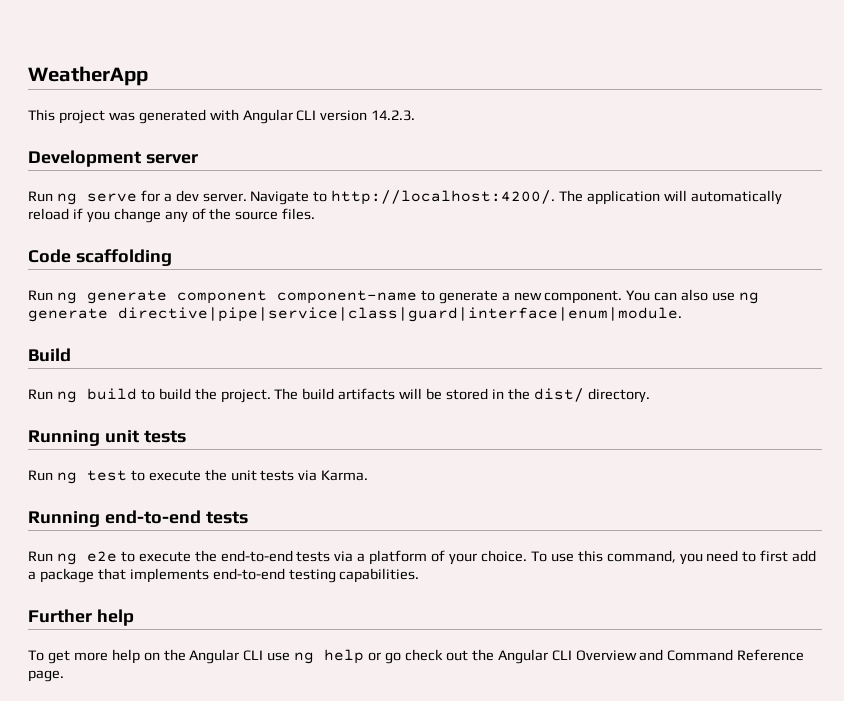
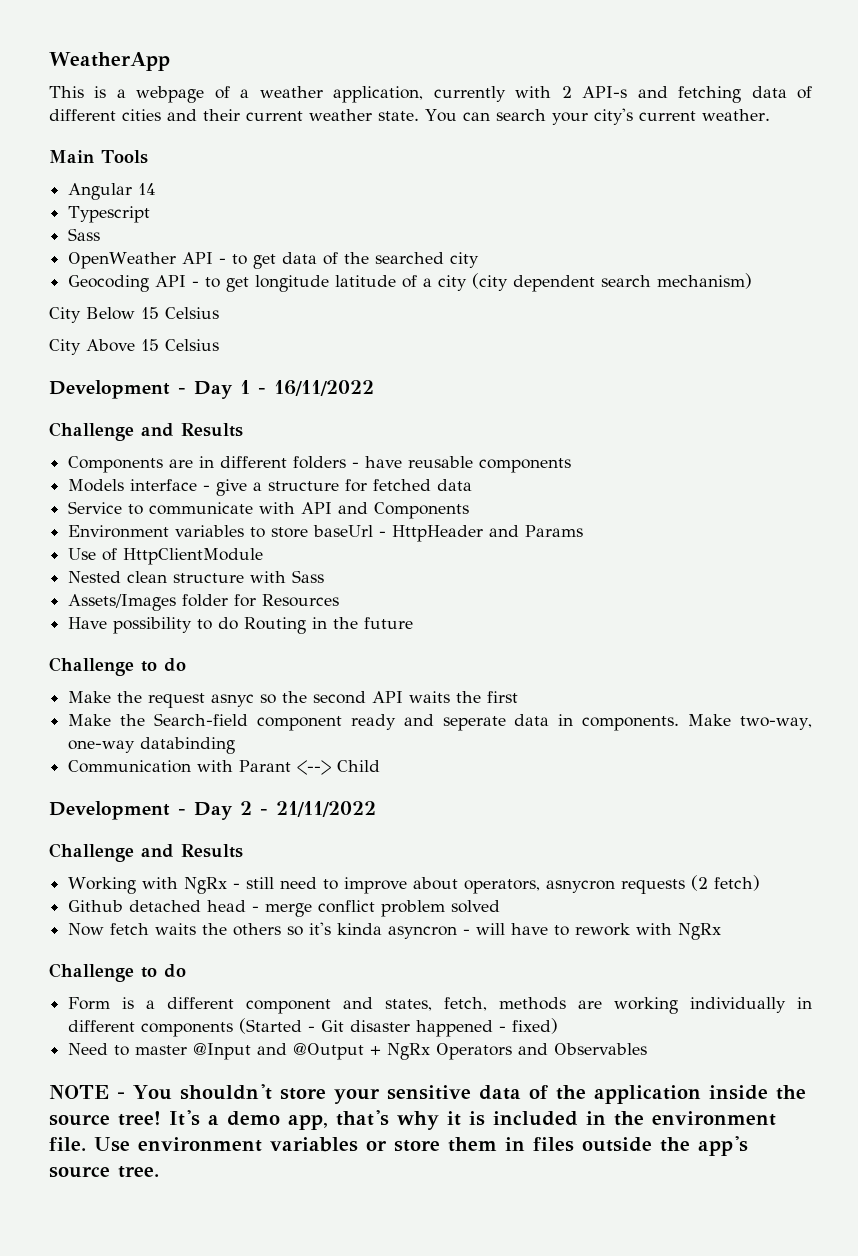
- This project was generated with Angular CLI version 14.2.3.
- Development server
- Run ng serve for a dev server. Navigate to http://localhost:4200/. The application will automatically reload if you change any of the source files.
- Code scaffolding
- Run ng generate component component-name to generate a new component. You can also use ng generate directive|pipe|service|class|guard|interface|enum|module.
- Build
- Run ng build to build the project. The build artifacts will be stored in the dist/ directory.
- Running unit tests
- Run ng test to execute the unit tests via Karma.
- Running end-to-end tests
- Run ng e2e to execute the end-to-end tests via a platform of your choice. To use this command, you need to first add a package that implements end-to-end testing capabilities.
- Further help
- To get more help on the Angular CLI use ng help or go check out the Angular CLI Overview and Command Reference page.
+ This is a webpage of a weather application, currently with 2 API-s and fetching data of different cities and their current weather state. You can search your city's current weather.
+ Main Tools
+ Angular 14
+ Typescript
+ Sass
+ OpenWeather API - to get data of the searched city
+ Geocoding API - to get longitude latitude of a city (city dependent search mechanism)
+ City Below 15 Celsius
+ City Above 15 Celsius
+ Development - Day 1 - 16/11/2022
+ Challenge and Results
+ Components are in different folders - have reusable components
+ Models interface - give a structure for fetched data
+ Service to communicate with API and Components
+ Environment variables to store baseUrl - HttpHeader and Params
+ Use of HttpClientModule
+ Nested clean structure with Sass
+ Assets/Images folder for Resources
+ Have possibility to do Routing in the future
+ Challenge to do
+ Make the request asnyc so the second API waits the first
+ Make the Search-field component ready and seperate data in components. Make two-way, one-way databinding
+ Communication with Parant <--> Child
+ Development - Day 2 - 21/11/2022
+ Challenge and Results
+ Working with NgRx - still need to improve about operators, asnycron requests (2 fetch)
+ Github detached head - merge conflict problem solved
+ Now fetch waits the others so it's kinda asyncron - will have to rework with NgRx
+ Challenge to do
+ Form is a different component and states, fetch, methods are working individually in different components (Started - Git disaster happened - fixed)
+ Need to master @Input and @Output + NgRx Operators and Observables
+ NOTE - You shouldn't store your sensitive data of the application inside the source tree! It's a demo app, that's why it is included in the environment file. Use environment variables or store them in files outside the app's source tree.

